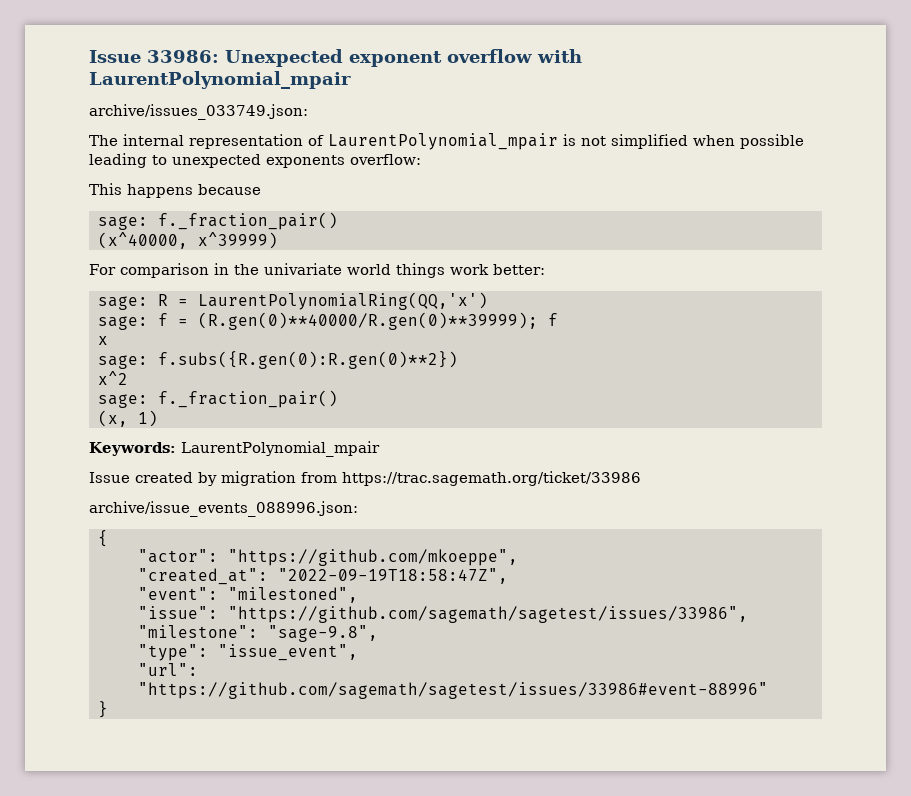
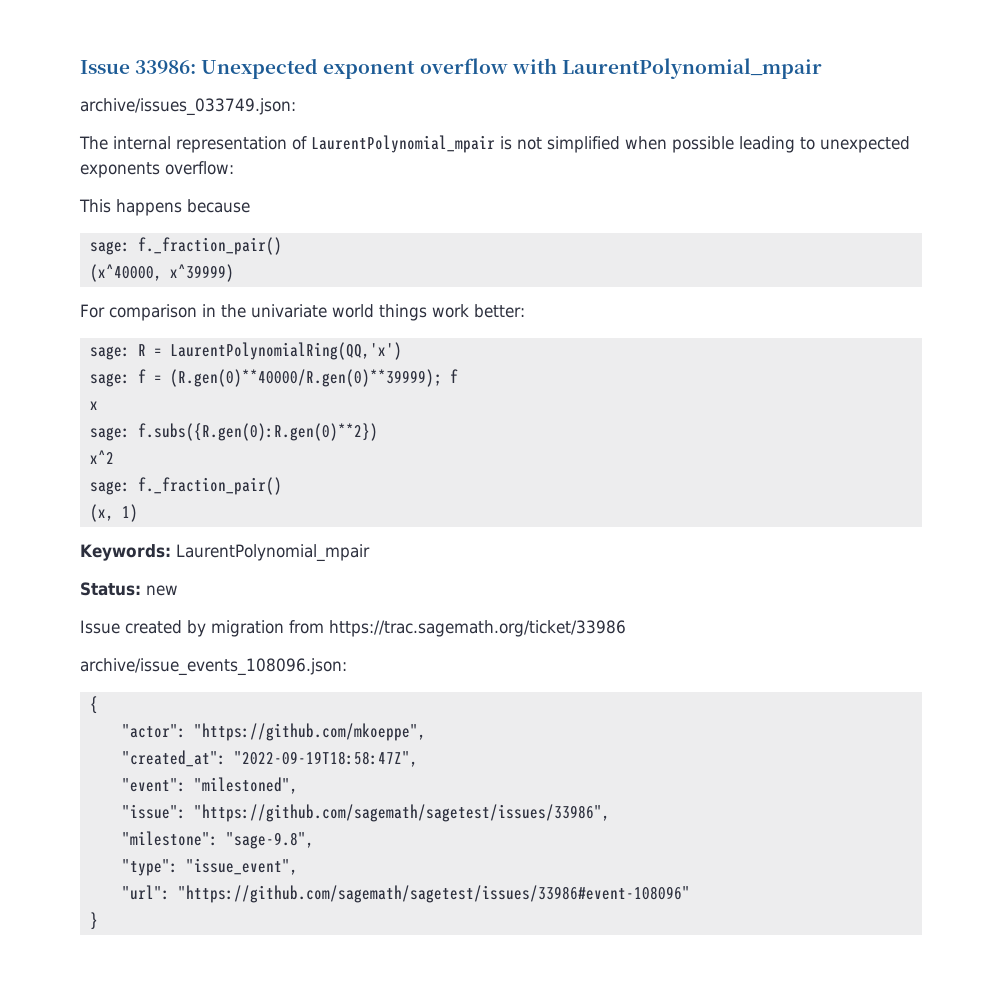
+ Status: new
- archive/issue_events_088996.json:
+ archive/issue_events_108096.json:
- "url": "https://github.com/sagemath/sagetest/issues/33986#event-88996"
+ "url": "https://github.com/sagemath/sagetest/issues/33986#event-108096"

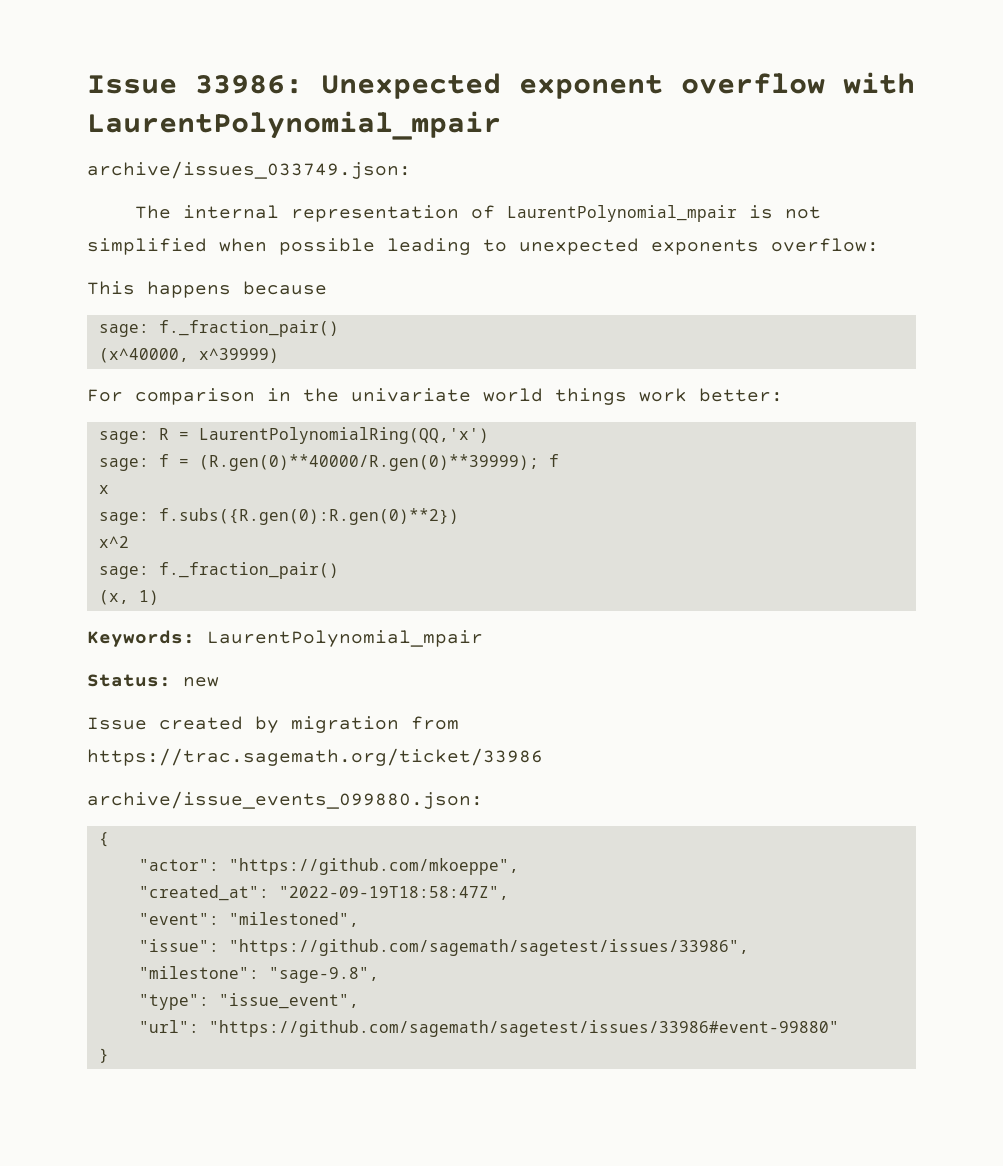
- archive/issue_events_108096.json:
+ archive/issue_events_099880.json:
- "url": "https://github.com/sagemath/sagetest/issues/33986#event-108096"
+ "url": "https://github.com/sagemath/sagetest/issues/33986#event-99880"

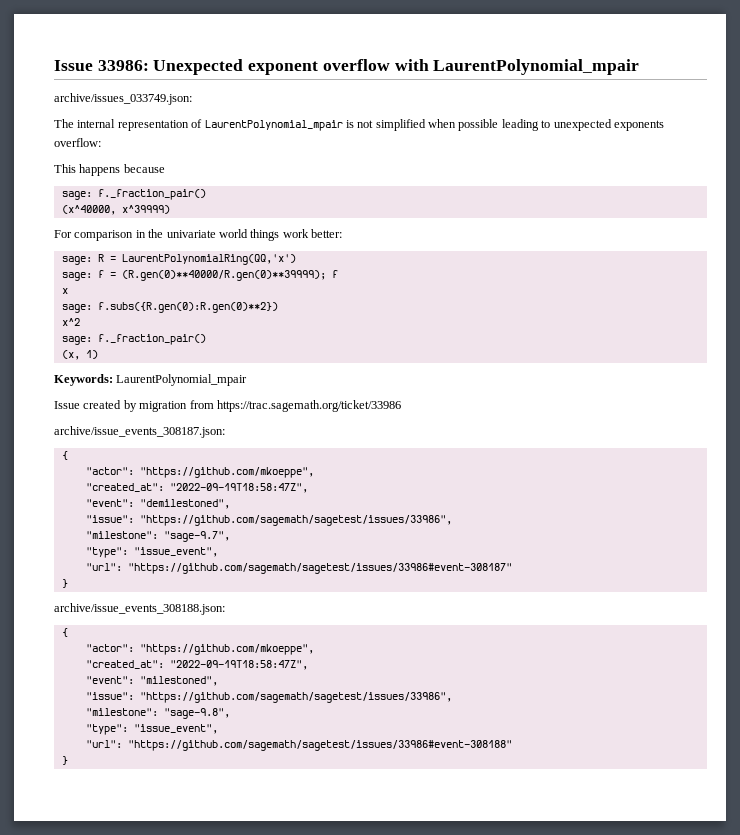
- Status: new
- archive/issue_events_099880.json:
+ archive/issue_events_308187.json:
+ {
+ "actor": "https://github.com/mkoeppe",
+ "created_at": "2022-09-19T18:58:47Z",
+ "event": "demilestoned",
+ "issue": "https://github.com/sagemath/sagetest/issues/33986",
+ "milestone": "sage-9.7",
+ "type": "issue_event",
+ "url": "https://github.com/sagemath/sagetest/issues/33986#event-308187"
+ }
+ archive/issue_events_308188.json:
- "url": "https://github.com/sagemath/sagetest/issues/33986#event-99880"
+ "url": "https://github.com/sagemath/sagetest/issues/33986#event-308188"

